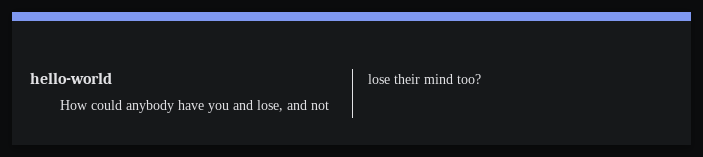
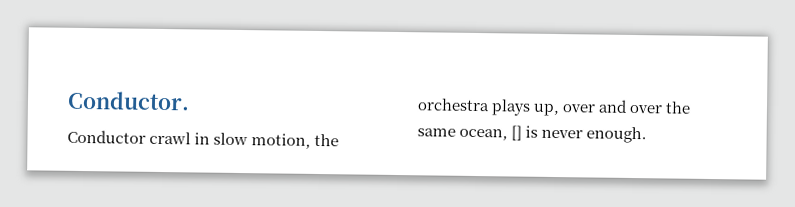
- hello-world
- How could anybody have you and lose, and not lose their mind too?
+ Conductor.
+ Conductor crawl in slow motion, the orchestra plays up, over and over the same ocean, [] is never enough.

